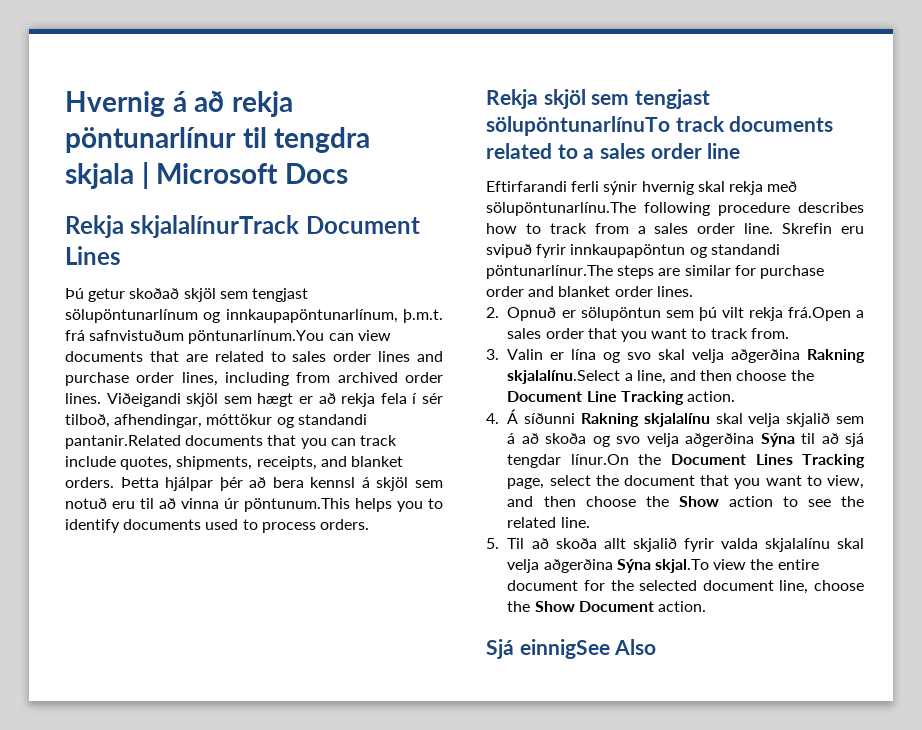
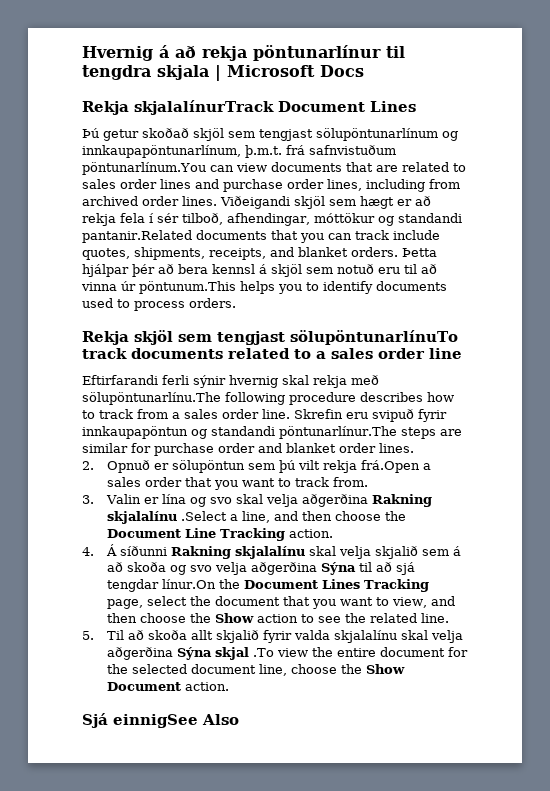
- 3. Valin er lína og svo skal velja aðgerðina Rakning skjalalínu.Select a line, and then choose the Document Line Tracking action.
+ 3. Valin er lína og svo skal velja aðgerðina Rakning skjalalínu .Select a line, and then choose the Document Line Tracking action.
- 5. Til að skoða allt skjalið fyrir valda skjalalínu skal velja aðgerðina Sýna skjal.To view the entire document for the selected document line, choose the Show Document action.
+ 5. Til að skoða allt skjalið fyrir valda skjalalínu skal velja aðgerðina Sýna skjal .To view the entire document for the selected document line, choose the Show Document action.

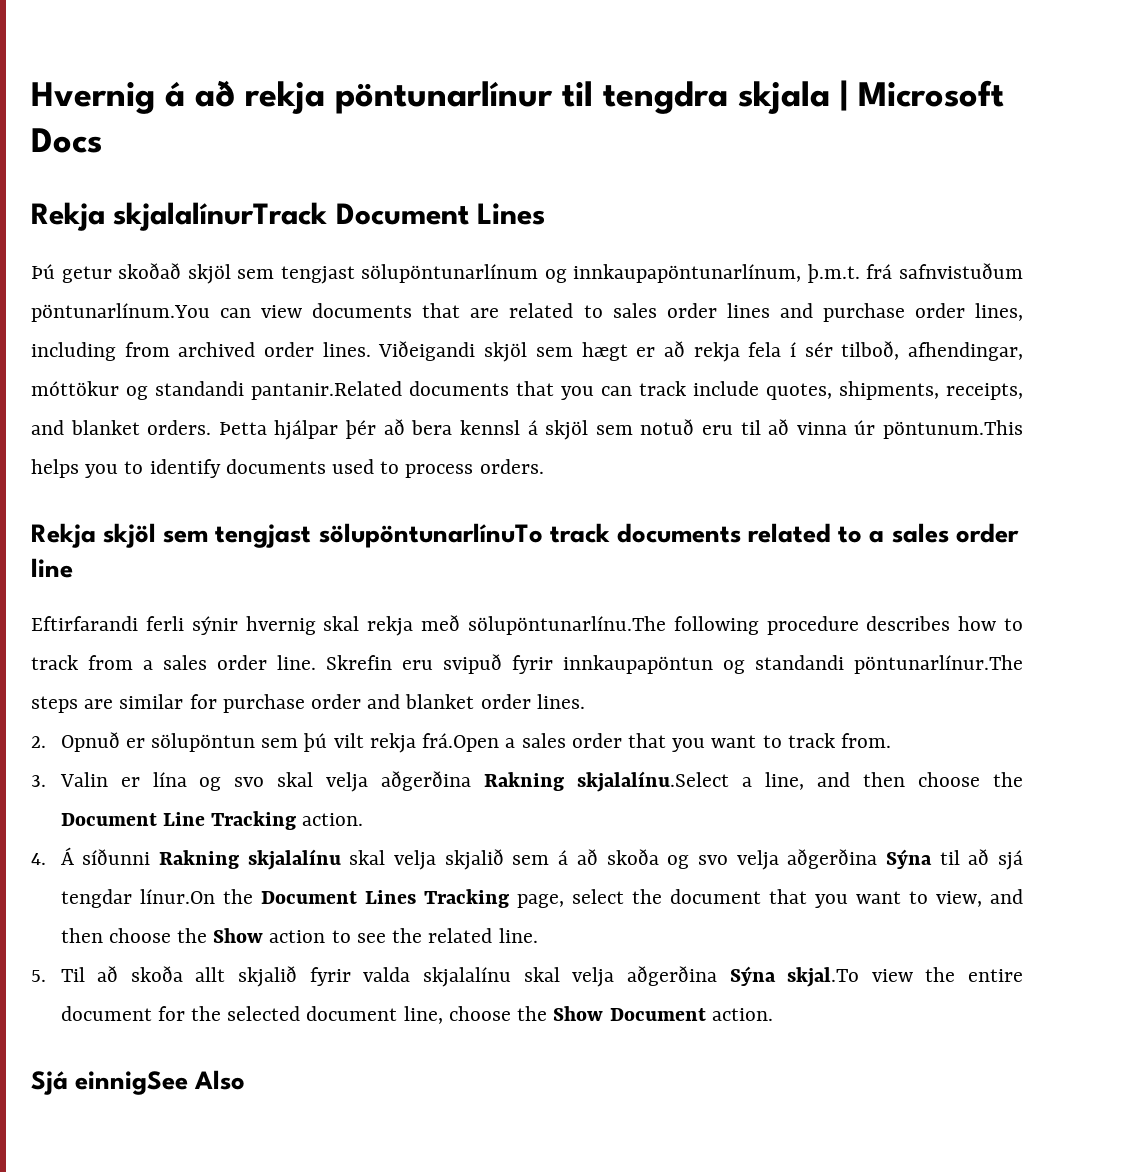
- 3. Valin er lína og svo skal velja aðgerðina Rakning skjalalínu .Select a line, and then choose the Document Line Tracking action.
+ 3. Valin er lína og svo skal velja aðgerðina Rakning skjalalínu.Select a line, and then choose the Document Line Tracking action.
- 5. Til að skoða allt skjalið fyrir valda skjalalínu skal velja aðgerðina Sýna skjal .To view the entire document for the selected document line, choose the Show Document action.
+ 5. Til að skoða allt skjalið fyrir valda skjalalínu skal velja aðgerðina Sýna skjal.To view the entire document for the selected document line, choose the Show Document action.

